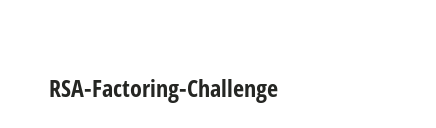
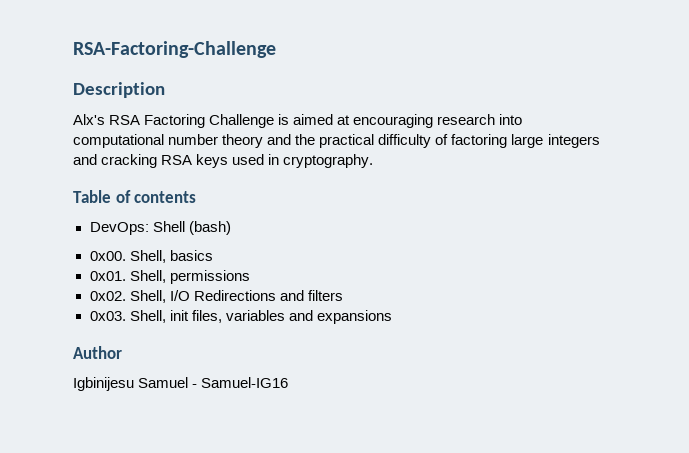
+ Description
+ Alx's RSA Factoring Challenge is aimed at encouraging research into computational number theory and the practical difficulty of factoring large integers and cracking RSA keys used in cryptography.
+ Table of contents
+ DevOps: Shell (bash)
+ 0x00. Shell, basics
+ 0x01. Shell, permissions
+ 0x02. Shell, I/O Redirections and filters
+ 0x03. Shell, init files, variables and expansions
+ Author
+ Igbinijesu Samuel - Samuel-IG16

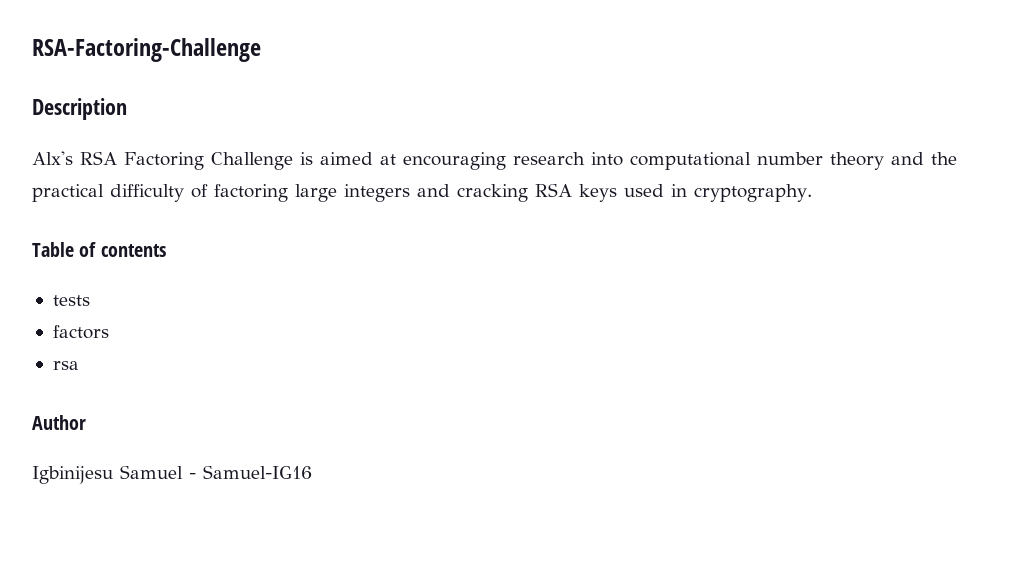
- DevOps: Shell (bash)
- 0x00. Shell, basics
- 0x01. Shell, permissions
- 0x02. Shell, I/O Redirections and filters
- 0x03. Shell, init files, variables and expansions
+ tests
+ factors
+ rsa

